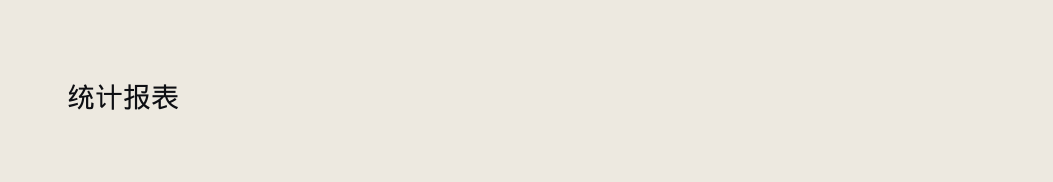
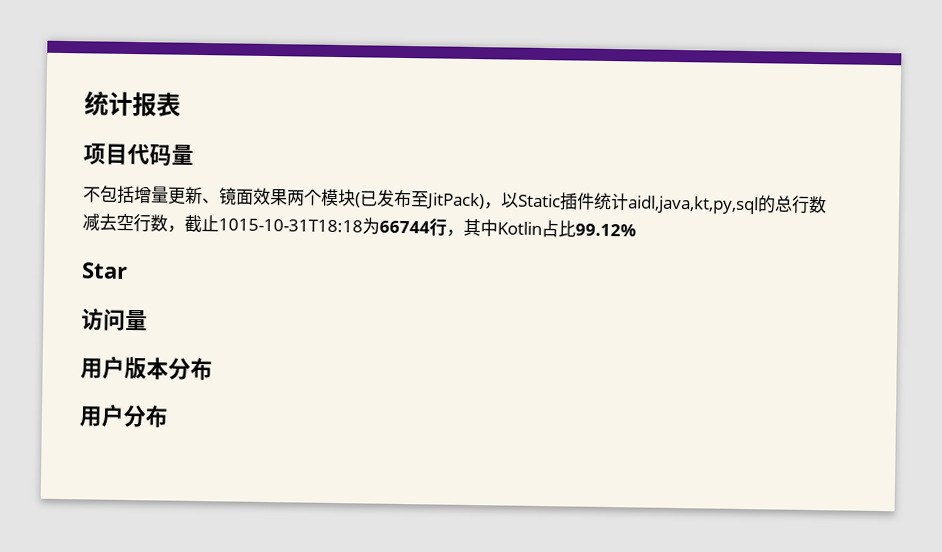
+ 项目代码量
+ 不包括增量更新、镜面效果两个模块(已发布至JitPack)，以Static插件统计aidl,java,kt,py,sql的总行数减去空行数，截止1015-10-31T18:18为66744行，其中Kotlin占比99.12%
+ Star
+ 访问量
+ 用户版本分布
+ 用户分布

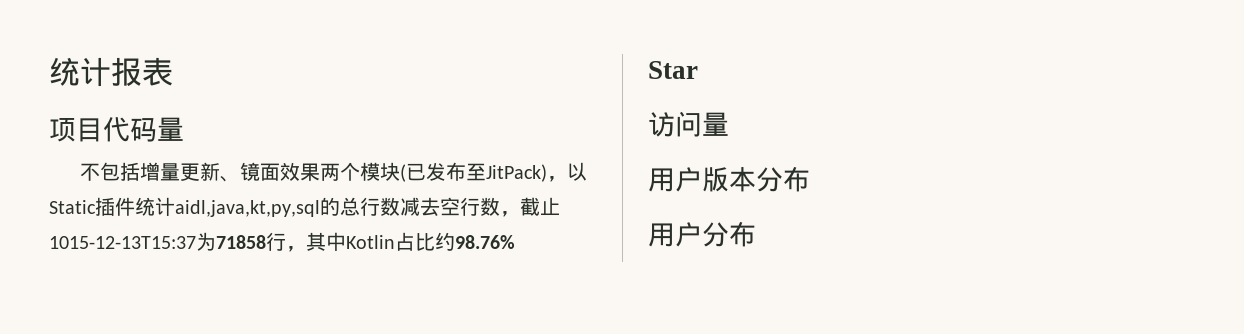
- 不包括增量更新、镜面效果两个模块(已发布至JitPack)，以Static插件统计aidl,java,kt,py,sql的总行数减去空行数，截止1015-10-31T18:18为66744行，其中Kotlin占比99.12%
+ 不包括增量更新、镜面效果两个模块(已发布至JitPack)，以Static插件统计aidl,java,kt,py,sql的总行数减去空行数，截止1015-12-13T15:37为71858行，其中Kotlin占比约98.76%

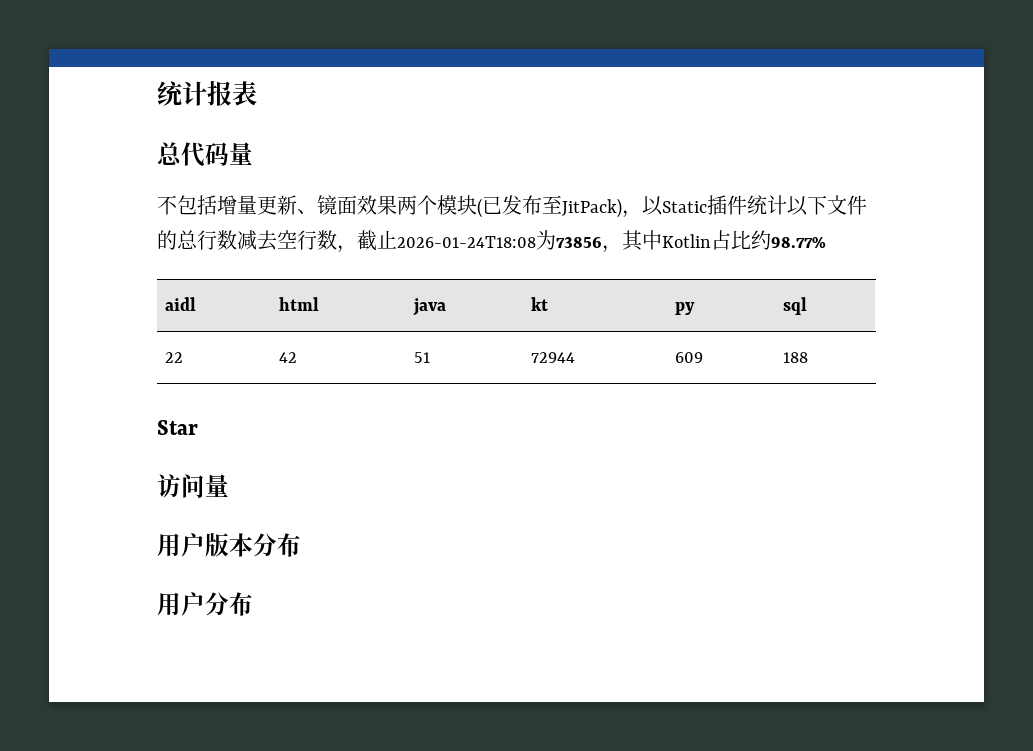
- 项目代码量
+ 总代码量
- 不包括增量更新、镜面效果两个模块(已发布至JitPack)，以Static插件统计aidl,java,kt,py,sql的总行数减去空行数，截止1015-12-13T15:37为71858行，其中Kotlin占比约98.76%
+ 不包括增量更新、镜面效果两个模块(已发布至JitPack)，以Static插件统计以下文件的总行数减去空行数，截止2026-01-24T18:08为73856，其中Kotlin占比约98.77%
+ aidl | html | java | kt | py | sql
+ 22 | 42 | 51 | 72944 | 609 | 188

